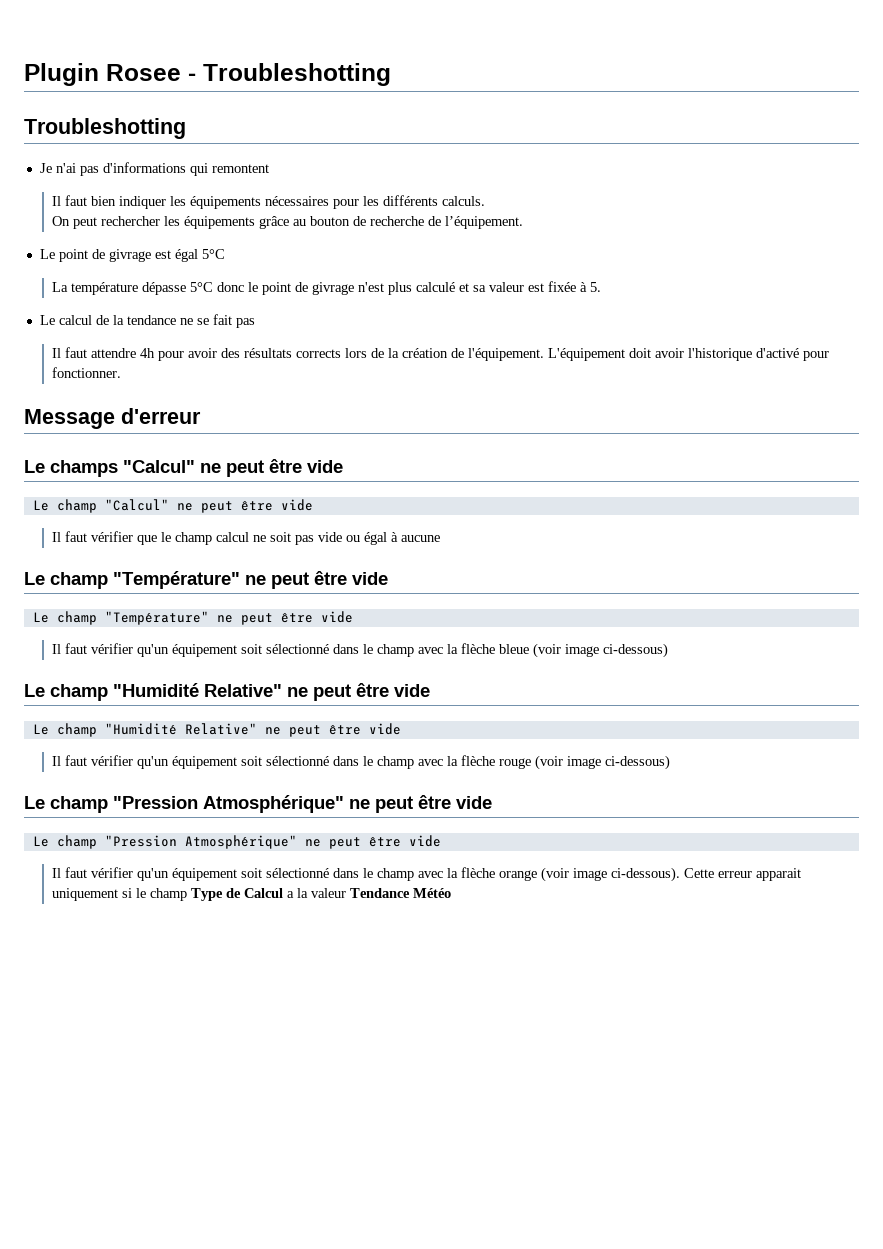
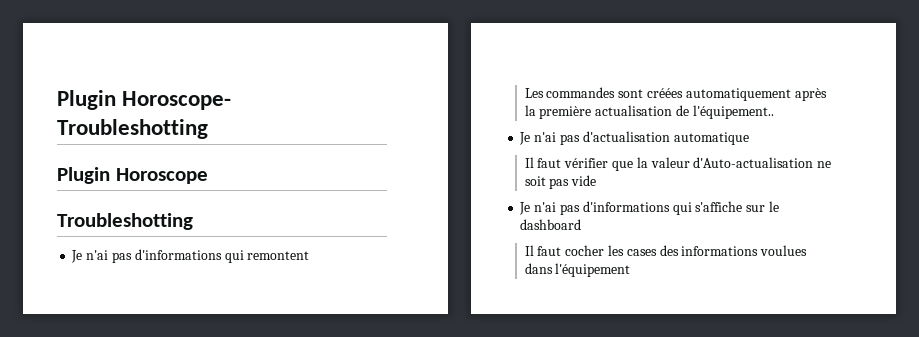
- Plugin Rosee - Troubleshotting
+ Plugin Horoscope- Troubleshotting
+ Plugin Horoscope
- Il faut bien indiquer les équipements nécessaires pour les différents calculs.
- On peut rechercher les équipements grâce au bouton de recherche de l’équipement.
- Le point de givrage est égal 5°C
- La température dépasse 5°C donc le point de givrage n'est plus calculé et sa valeur est fixée à 5.
- Le calcul de la tendance ne se fait pas
- Il faut attendre 4h pour avoir des résultats corrects lors de la création de l'équipement. L'équipement doit avoir l'historique d'activé pour fonctionner.
- Message d'erreur
- Le champs "Calcul" ne peut être vide
- Le champ "Calcul" ne peut être vide
+ Les commandes sont créées automatiquement après la première actualisation de l'équipement..
+ Je n'ai pas d'actualisation automatique
- Il faut vérifier que le champ calcul ne soit pas vide ou égal à aucune
- Le champ "Température" ne peut être vide
- Le champ "Température" ne peut être vide
- Il faut vérifier qu'un équipement soit sélectionné dans le champ avec la flèche bleue (voir image ci-dessous)
- Le champ "Humidité Relative" ne peut être vide
- Le champ "Humidité Relative" ne peut être vide
- Il faut vérifier qu'un équipement soit sélectionné dans le champ avec la flèche rouge (voir image ci-dessous)
- Le champ "Pression Atmosphérique" ne peut être vide
- Le champ "Pression Atmosphérique" ne peut être vide
- Il faut vérifier qu'un équipement soit sélectionné dans le champ avec la flèche orange (voir image ci-dessous). Cette erreur apparait uniquement si le champ Type de Calcul a la valeur Tendance Météo
+ Il faut vérifier que la valeur d'Auto-actualisation ne soit pas vide
+ Je n'ai pas d'informations qui s'affiche sur le dashboard
+ Il faut cocher les cases des informations voulues dans l'équipement

